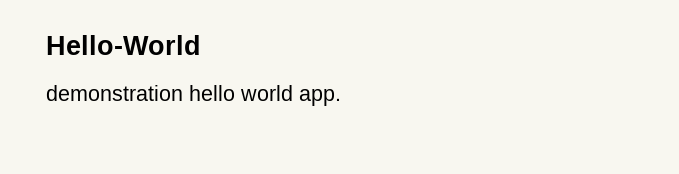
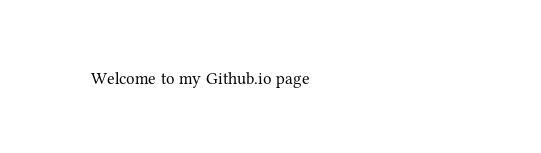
- Hello-World
- demonstration hello world app.
+ Welcome to my Github.io page

